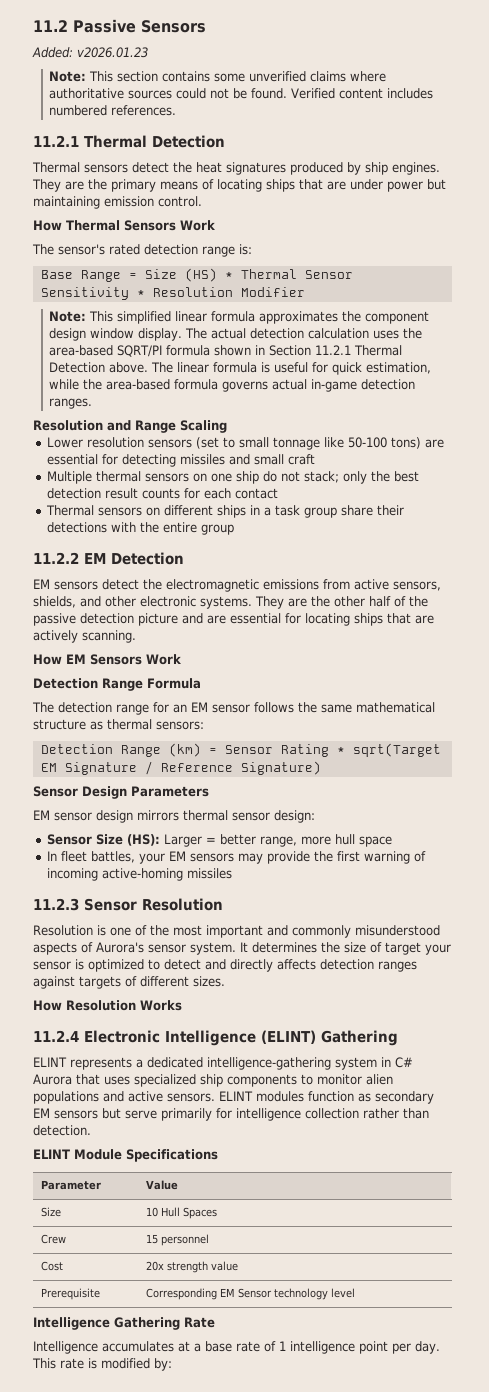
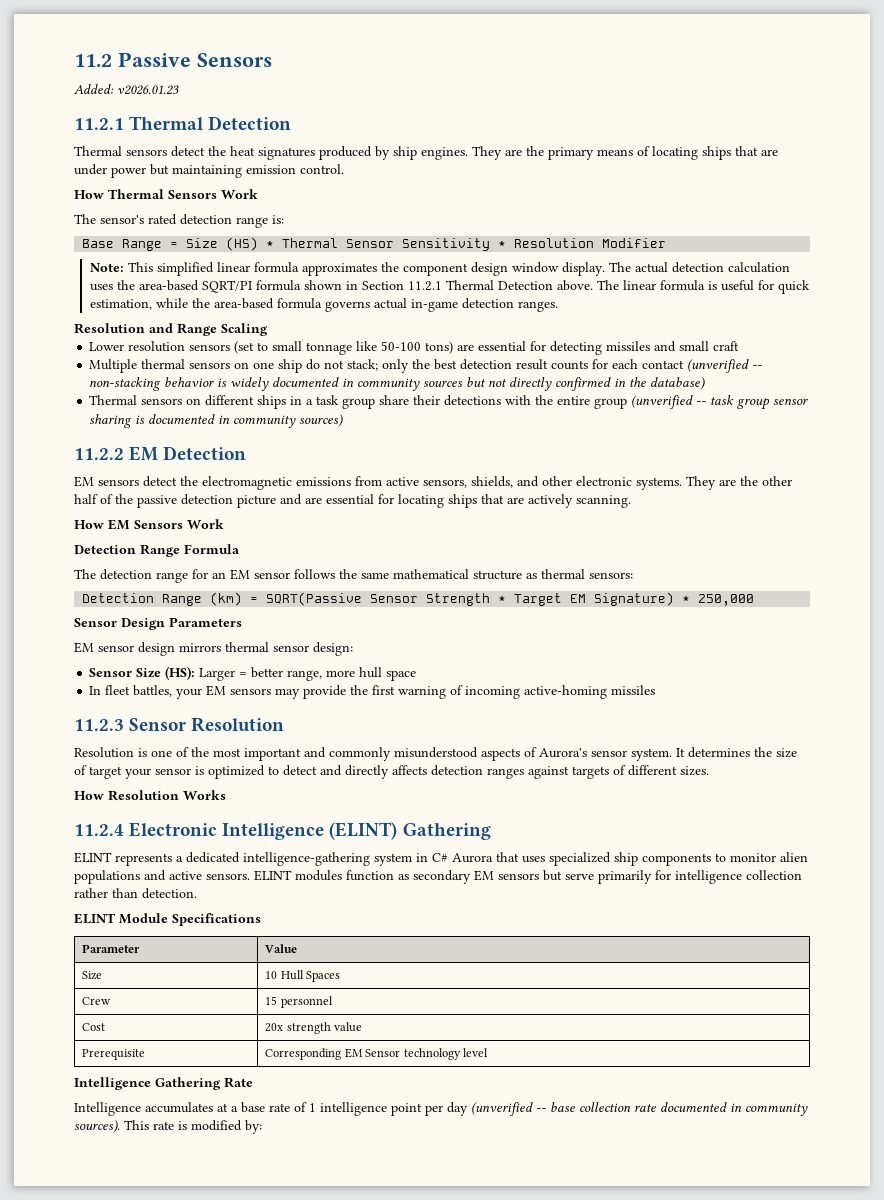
- Note: This section contains some unverified claims where authoritative sources could not be found. Verified content includes numbered references.
- Multiple thermal sensors on one ship do not stack; only the best detection result counts for each contact
+ Multiple thermal sensors on one ship do not stack; only the best detection result counts for each contact (unverified -- non-stacking behavior is widely documented in community sources but not directly confirmed in the database)
- Thermal sensors on different ships in a task group share their detections with the entire group
+ Thermal sensors on different ships in a task group share their detections with the entire group (unverified -- task group sensor sharing is documented in community sources)
- Detection Range (km) = Sensor Rating * sqrt(Target EM Signature / Reference Signature)
+ Detection Range (km) = SQRT(Passive Sensor Strength * Target EM Signature) * 250,000
- Intelligence accumulates at a base rate of 1 intelligence point per day.
+ Intelligence accumulates at a base rate of 1 intelligence point per day (unverified -- base collection rate documented in community sources).

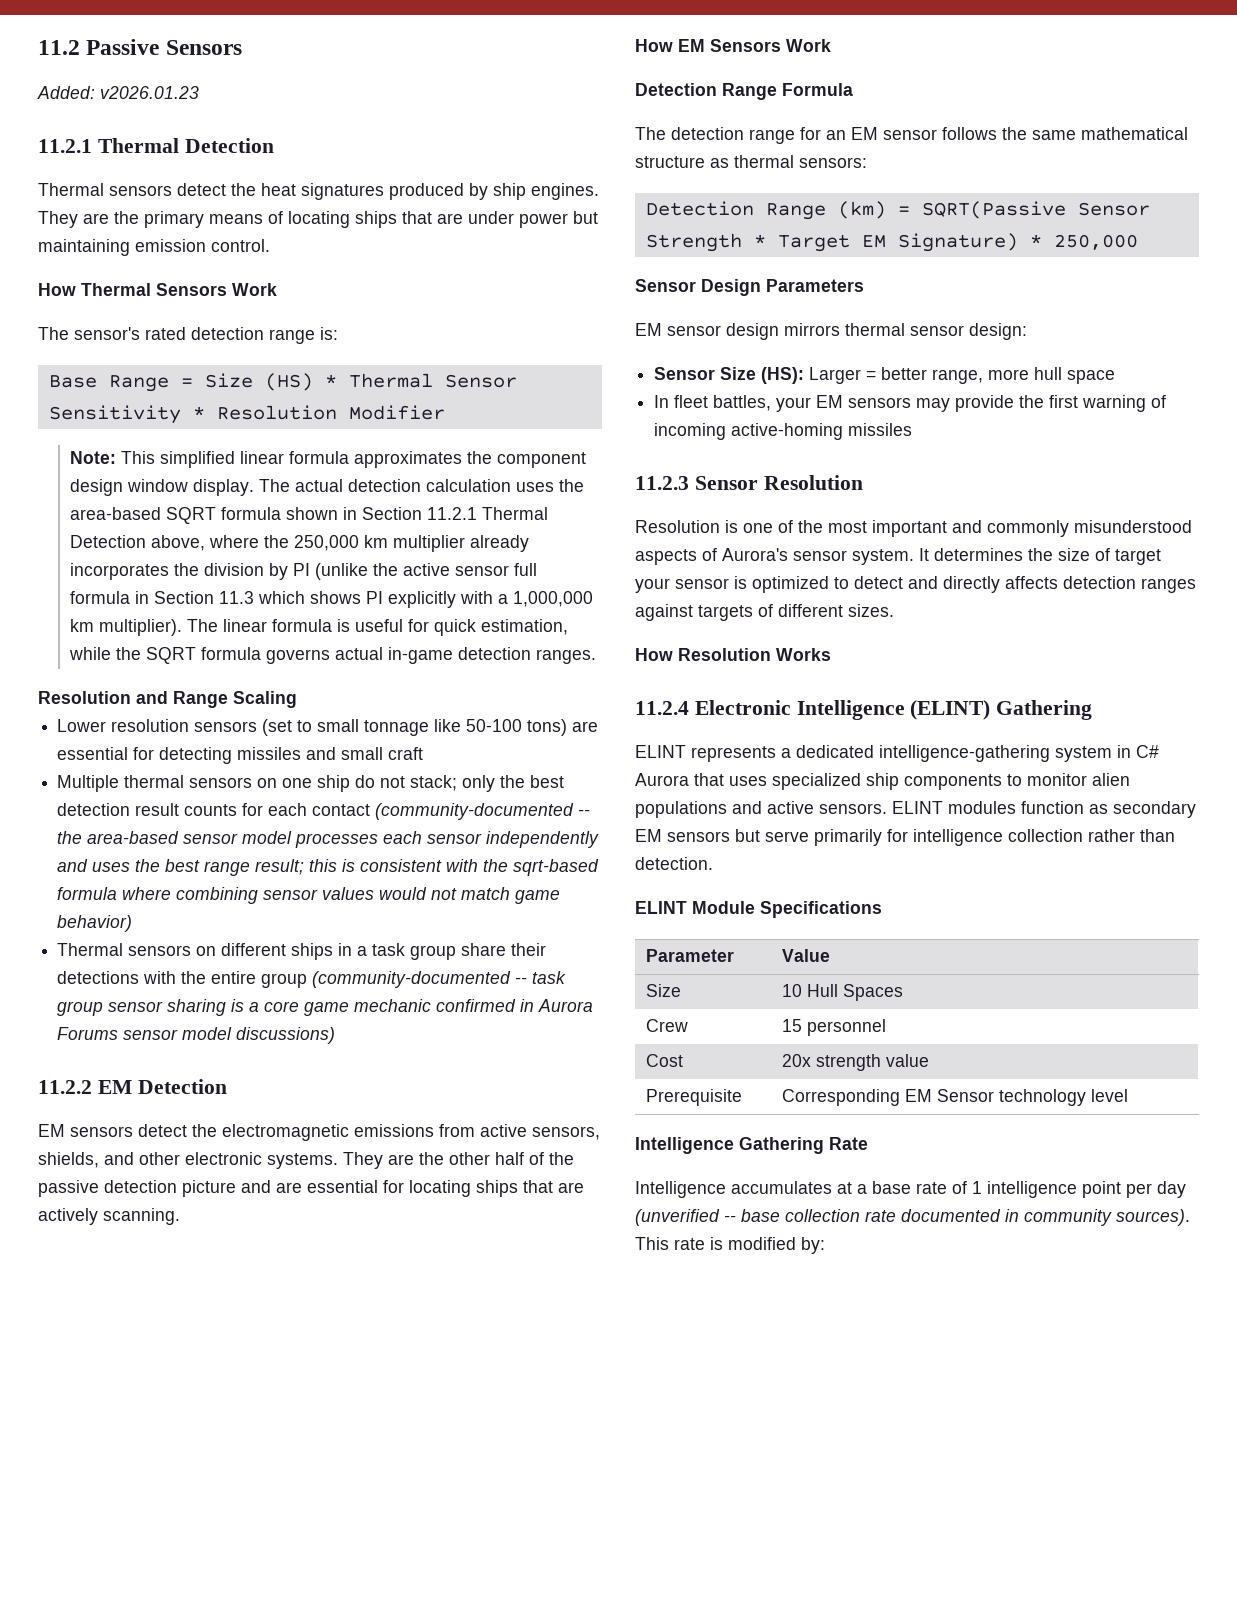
- The actual detection calculation uses the area-based SQRT/PI formula shown in Section 11.2.1 Thermal Detection above.
+ The actual detection calculation uses the area-based SQRT formula shown in Section 11.2.1 Thermal Detection above, where the 250,000 km multiplier already incorporates the division by PI (unlike the active sensor full formula in Section 11.3 which shows PI explicitly with a 1,000,000 km multiplier).
- The linear formula is useful for quick estimation, while the area-based formula governs actual in-game detection ranges.
+ The linear formula is useful for quick estimation, while the SQRT formula governs actual in-game detection ranges.
- Multiple thermal sensors on one ship do not stack; only the best detection result counts for each contact (unverified -- non-stacking behavior is widely documented in community sources but not directly confirmed in the database)
+ Multiple thermal sensors on one ship do not stack; only the best detection result counts for each contact (community-documented -- the area-based sensor model processes each sensor independently and uses the best range result; this is consistent with the sqrt-based formula where combining sensor values would not match game behavior)
- Thermal sensors on different ships in a task group share their detections with the entire group (unverified -- task group sensor sharing is documented in community sources)
+ Thermal sensors on different ships in a task group share their detections with the entire group (community-documented -- task group sensor sharing is a core game mechanic confirmed in Aurora Forums sensor model discussions)

